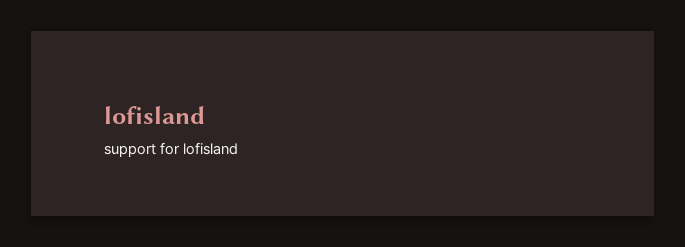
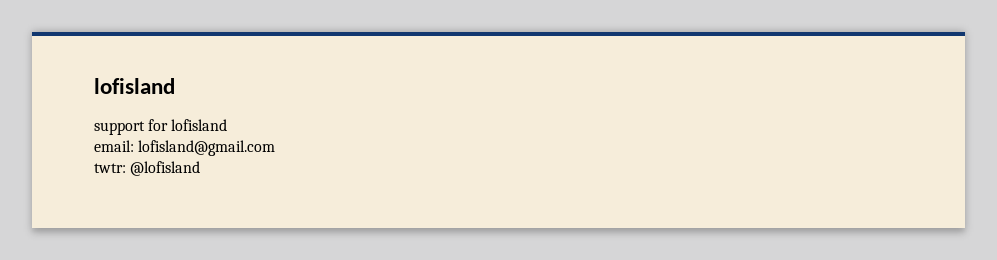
+ email: lofisland@gmail.com
+ twtr: @lofisland

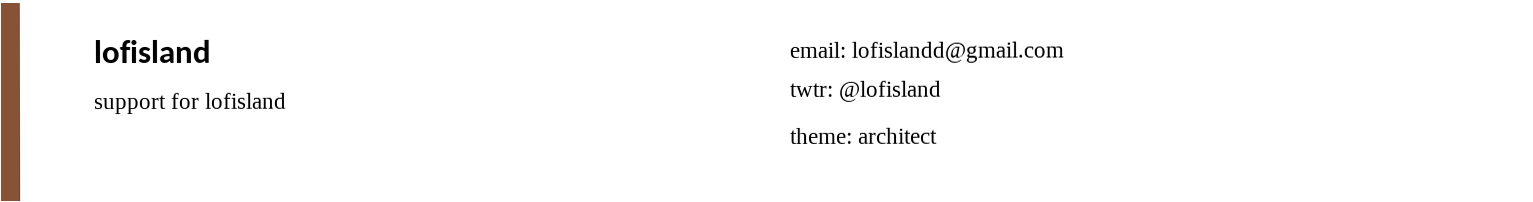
- email: lofisland@gmail.com
+ email: lofislandd@gmail.com
+ theme: architect

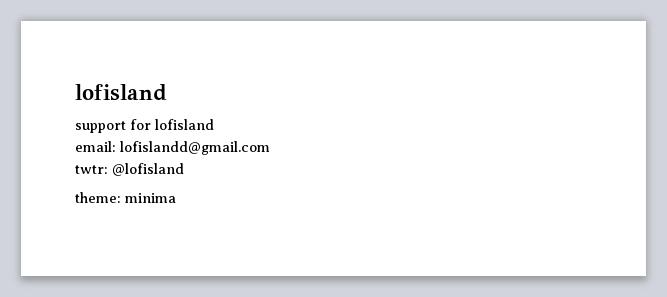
- theme: architect
+ theme: minima

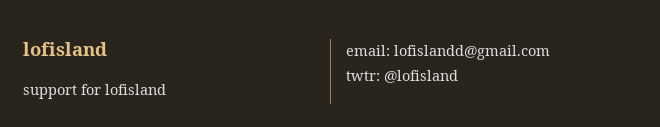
- theme: minima

